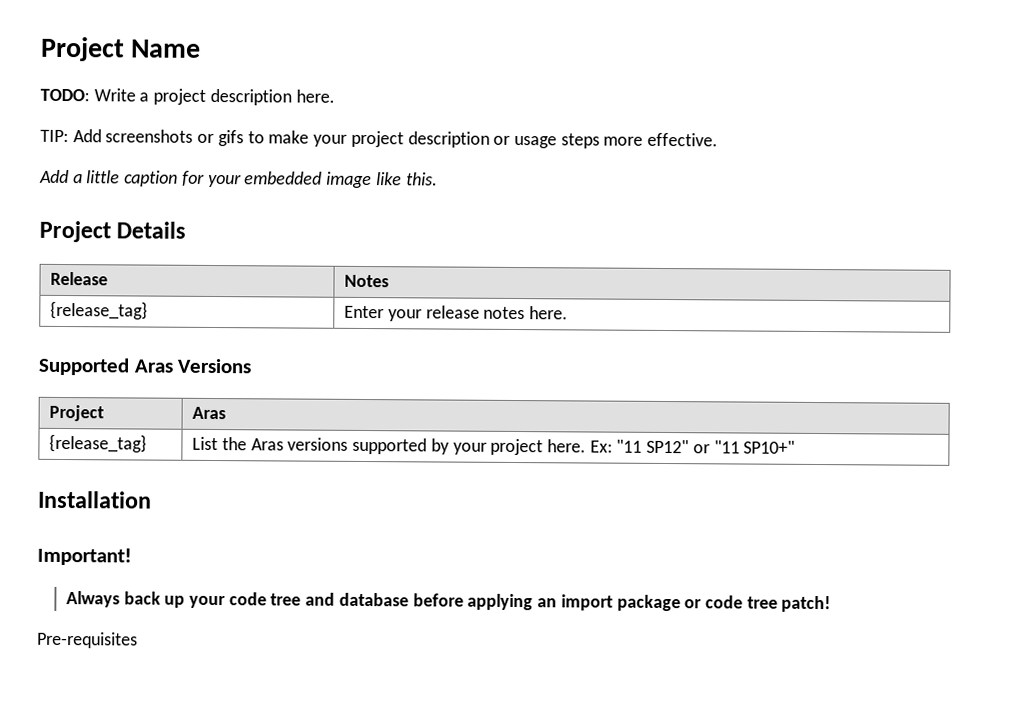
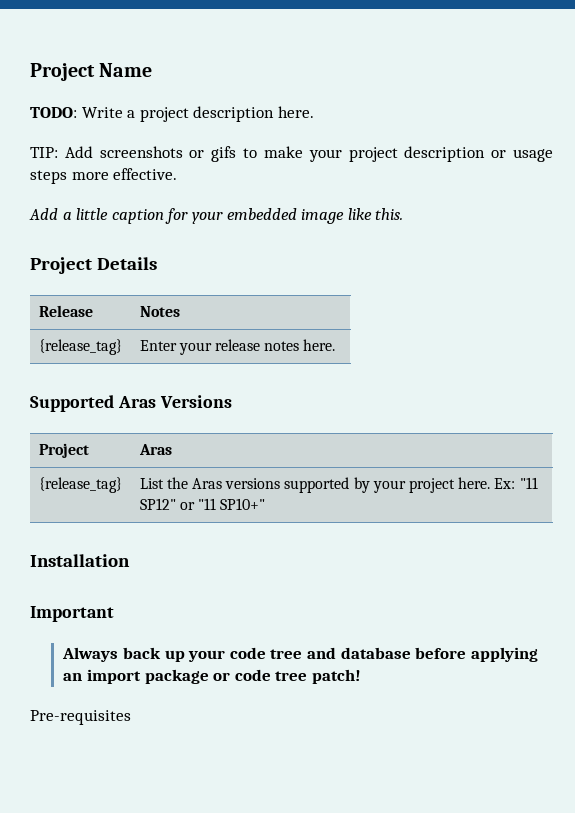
- Important!
+ Important

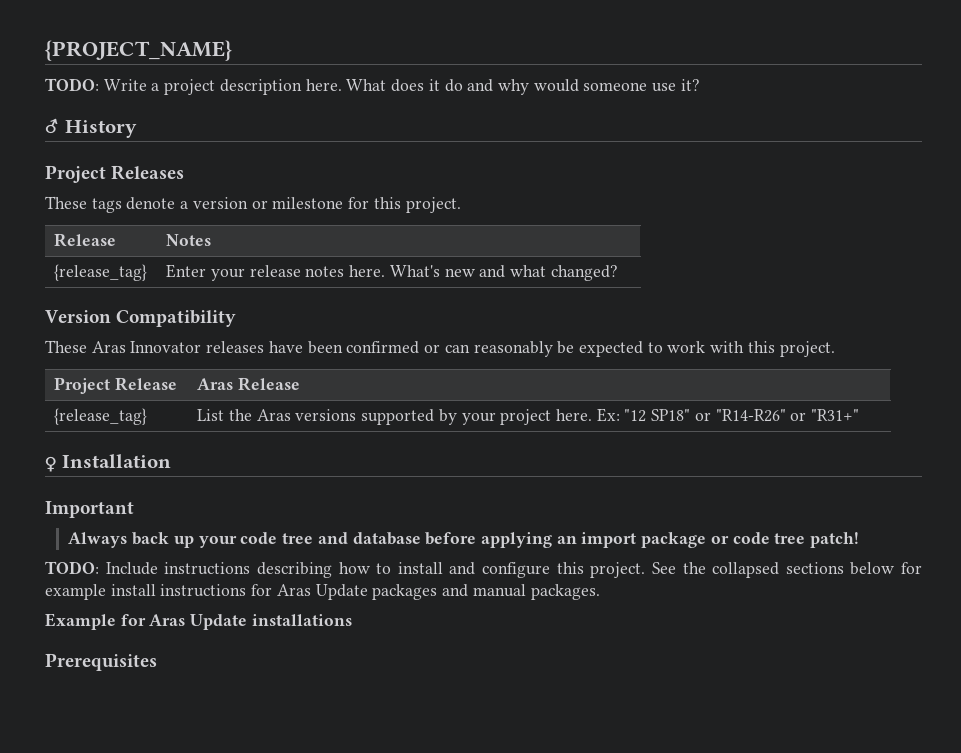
- Project Name
+ {PROJECT_NAME}
- TODO: Write a project description here.
- TIP: Add screenshots or gifs to make your project description or usage steps more effective.
- Add a little caption for your embedded image like this.
- Project Details
+ TODO: Write a project description here. What does it do and why would someone use it?
+ ♂ History
+ Project Releases
+ These tags denote a version or milestone for this project.
- {release_tag} | Enter your release notes here.
- Supported Aras Versions
- Project | Aras
+ {release_tag} | Enter your release notes here. What's new and what changed?
+ Version Compatibility
+ These Aras Innovator releases have been confirmed or can reasonably be expected to work with this project.
+ Project Release | Aras Release
- {release_tag} | List the Aras versions supported by your project here. Ex: "11 SP12" or "11 SP10+"
- Installation
+ {release_tag} | List the Aras versions supported by your project here. Ex: "12 SP18" or "R14-R26" or "R31+"
+ ♀ Installation
- Pre-requisites
+ TODO: Include instructions describing how to install and configure this project. See the collapsed sections below for example install instructions for Aras Update packages and manual packages.
+ Example for Aras Update installations
+ Prerequisites

